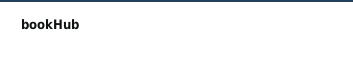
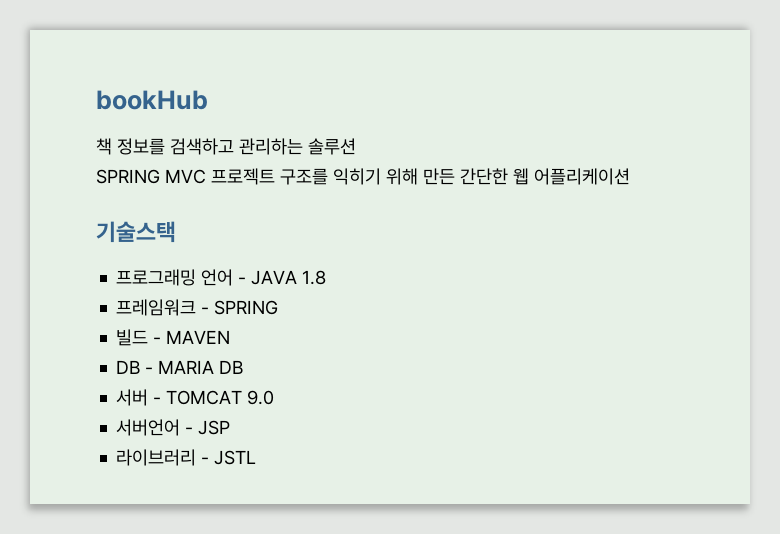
+ 책 정보를 검색하고 관리하는 솔루션
+ SPRING MVC 프로젝트 구조를 익히기 위해 만든 간단한 웹 어플리케이션
+ 기술스택
+ 프로그래밍 언어 - JAVA 1.8
+ 프레임워크 - SPRING
+ 빌드 - MAVEN
+ DB - MARIA DB
+ 서버 - TOMCAT 9.0
+ 서버언어 - JSP
+ 라이브러리 - JSTL

